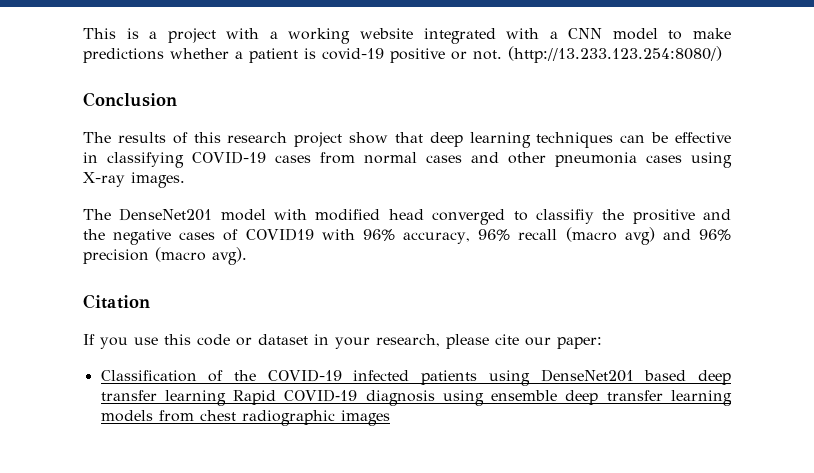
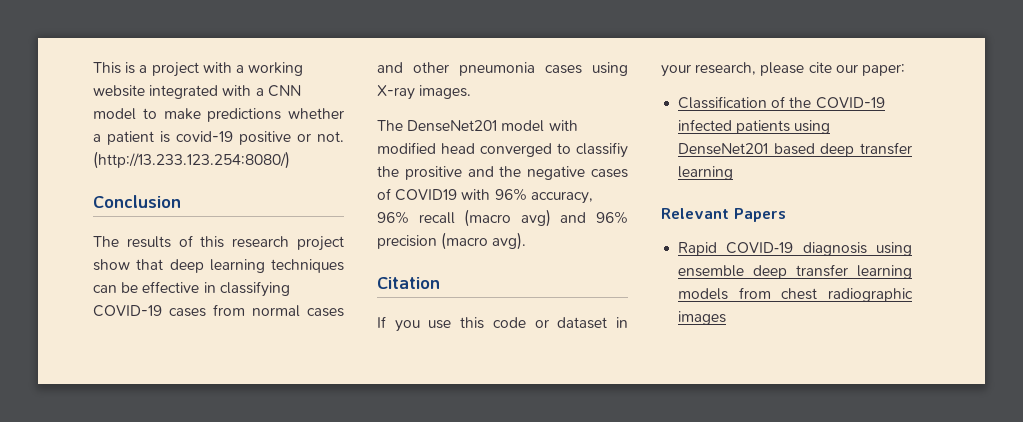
- Classification of the COVID-19 infected patients using DenseNet201 based deep transfer learning Rapid COVID‑19 diagnosis using ensemble deep transfer learning models from chest radiographic images
+ Classification of the COVID-19 infected patients using DenseNet201 based deep transfer learning
+ Relevant Papers
+ Rapid COVID‑19 diagnosis using ensemble deep transfer learning models from chest radiographic images

